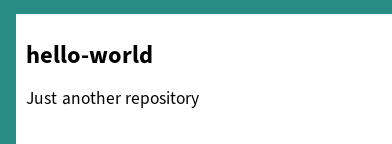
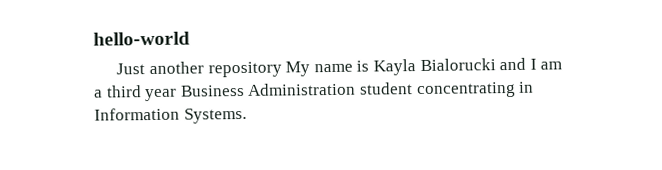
- Just another repository
+ Just another repository My name is Kayla Bialorucki and I am a third year Business Administration student concentrating in Information Systems.

